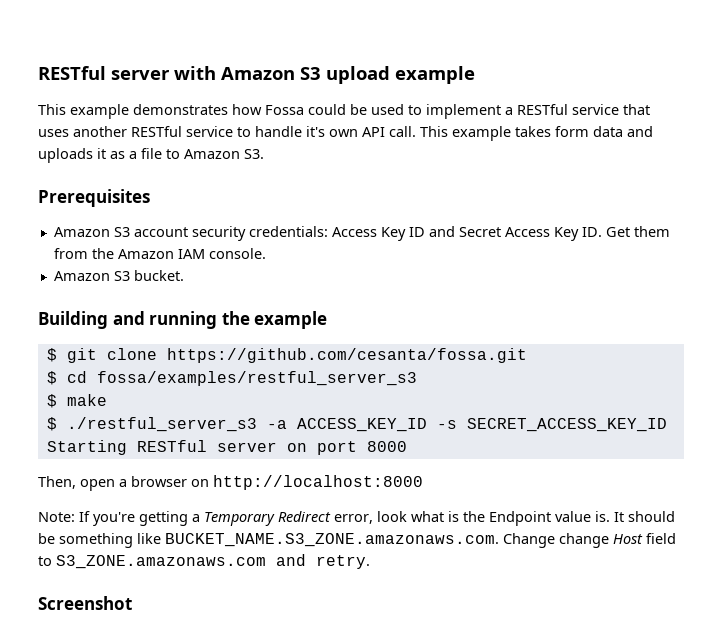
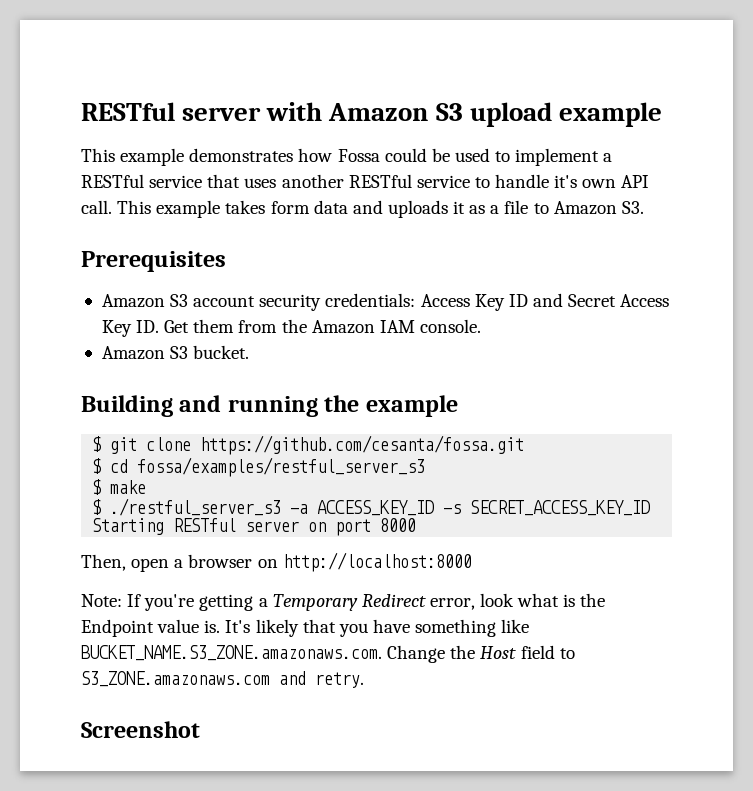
- It should be something like BUCKET_NAME.S3_ZONE.amazonaws.com. Change change Host field to S3_ZONE.amazonaws.com and retry.
+ It's likely that you have something like BUCKET_NAME.S3_ZONE.amazonaws.com. Change the Host field to S3_ZONE.amazonaws.com and retry.

